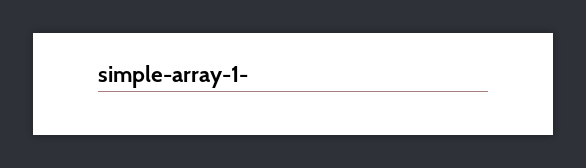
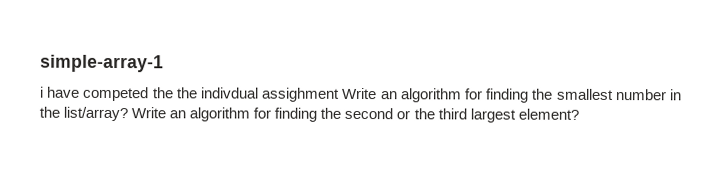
- simple-array-1-
+ simple-array-1
+ i have competed the the indivdual assighment Write an algorithm for finding the smallest number in the list/array? Write an algorithm for finding the second or the third largest element?

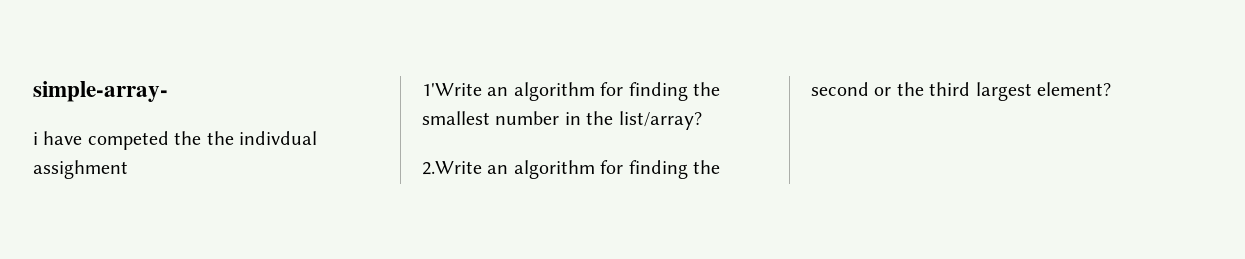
- simple-array-1
+ simple-array-
- i have competed the the indivdual assighment Write an algorithm for finding the smallest number in the list/array? Write an algorithm for finding the second or the third largest element?
+ i have competed the the indivdual assighment
+ 1'Write an algorithm for finding the smallest number in the list/array?
+ 2.Write an algorithm for finding the second or the third largest element?

